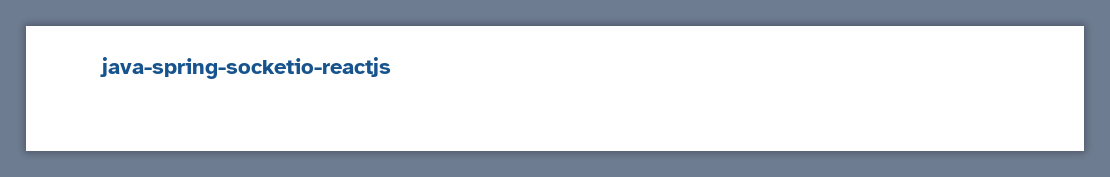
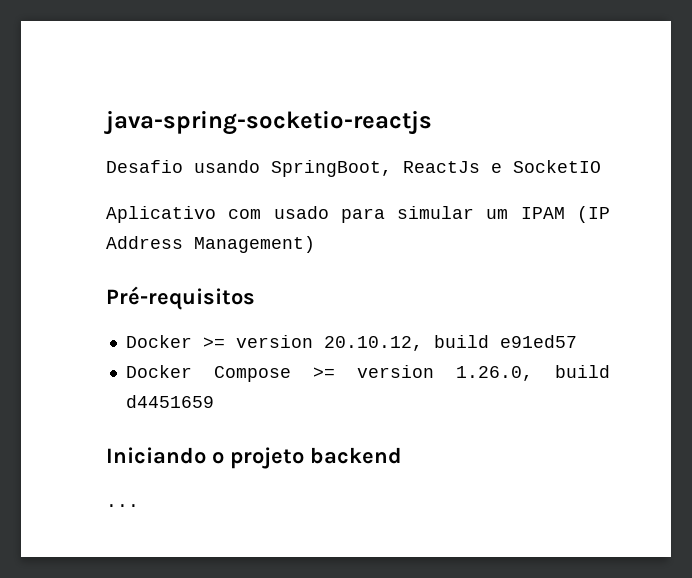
+ Desafio usando SpringBoot, ReactJs e SocketIO
+ Aplicativo com usado para simular um IPAM (IP Address Management)
+ Pré-requisitos
+ Docker >= version 20.10.12, build e91ed57
+ Docker Compose >= version 1.26.0, build d4451659
+ Iniciando o projeto backend
+ ...

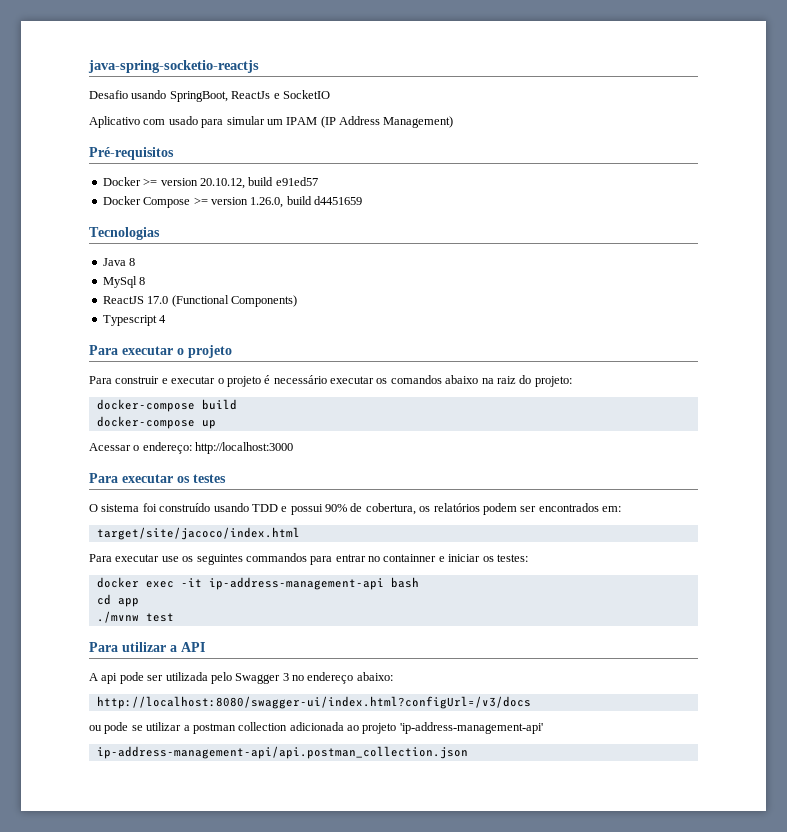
- Iniciando o projeto backend
- ...
+ Tecnologias
+ Java 8
+ MySql 8
+ ReactJS 17.0 (Functional Components)
+ Typescript 4
+ Para executar o projeto
+ Para construir e executar o projeto é necessário executar os comandos abaixo na raiz do projeto:
+ docker-compose build
+ docker-compose up
+ Acessar o endereço: http://localhost:3000
+ Para executar os testes
+ O sistema foi construído usando TDD e possui 90% de cobertura, os relatórios podem ser encontrados em:
+ target/site/jacoco/index.html
+ Para executar use os seguintes commandos para entrar no containner e iniciar os testes:
+ docker exec -it ip-address-management-api bash
+ cd app
+ ./mvnw test
+ Para utilizar a API
+ A api pode ser utilizada pelo Swagger 3 no endereço abaixo:
+ http://localhost:8080/swagger-ui/index.html?configUrl=/v3/docs
+ ou pode se utilizar a postman collection adicionada ao projeto 'ip-address-management-api'
+ ip-address-management-api/api.postman_collection.json

